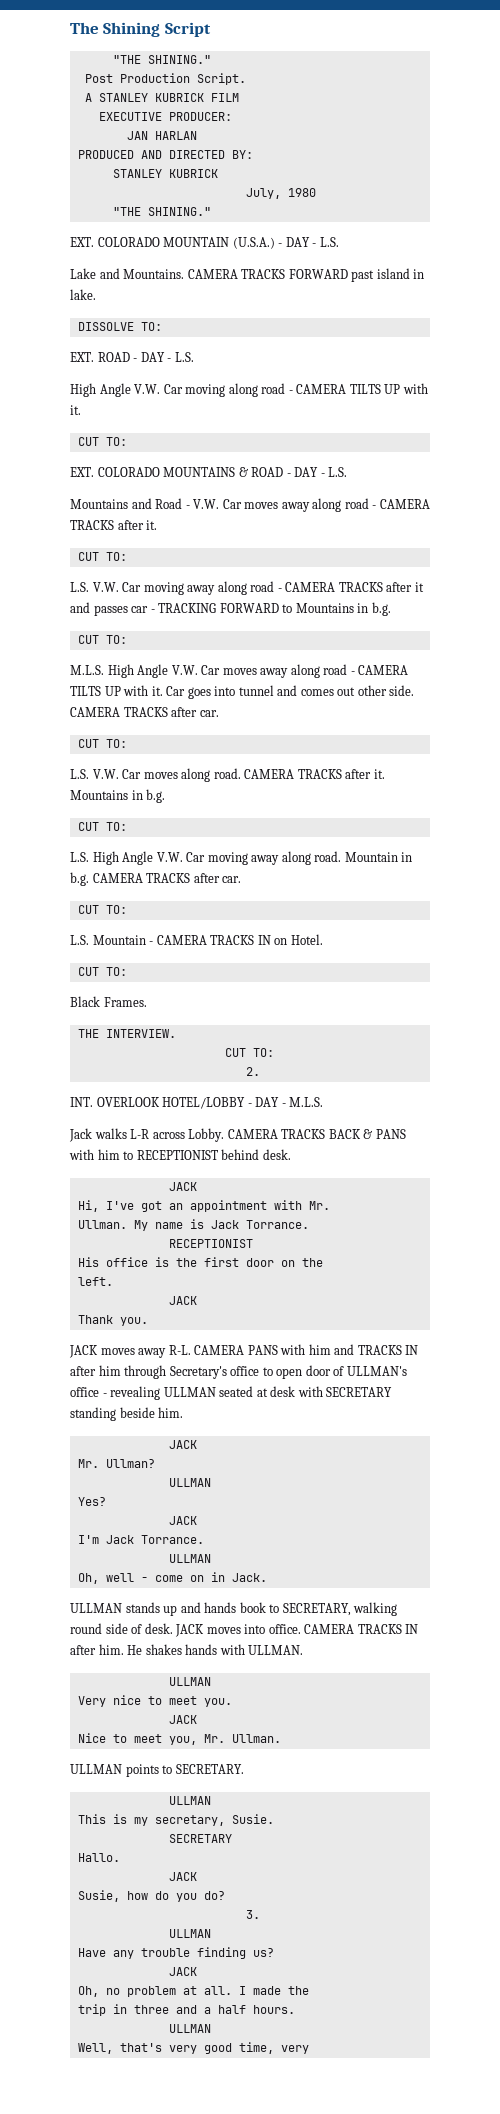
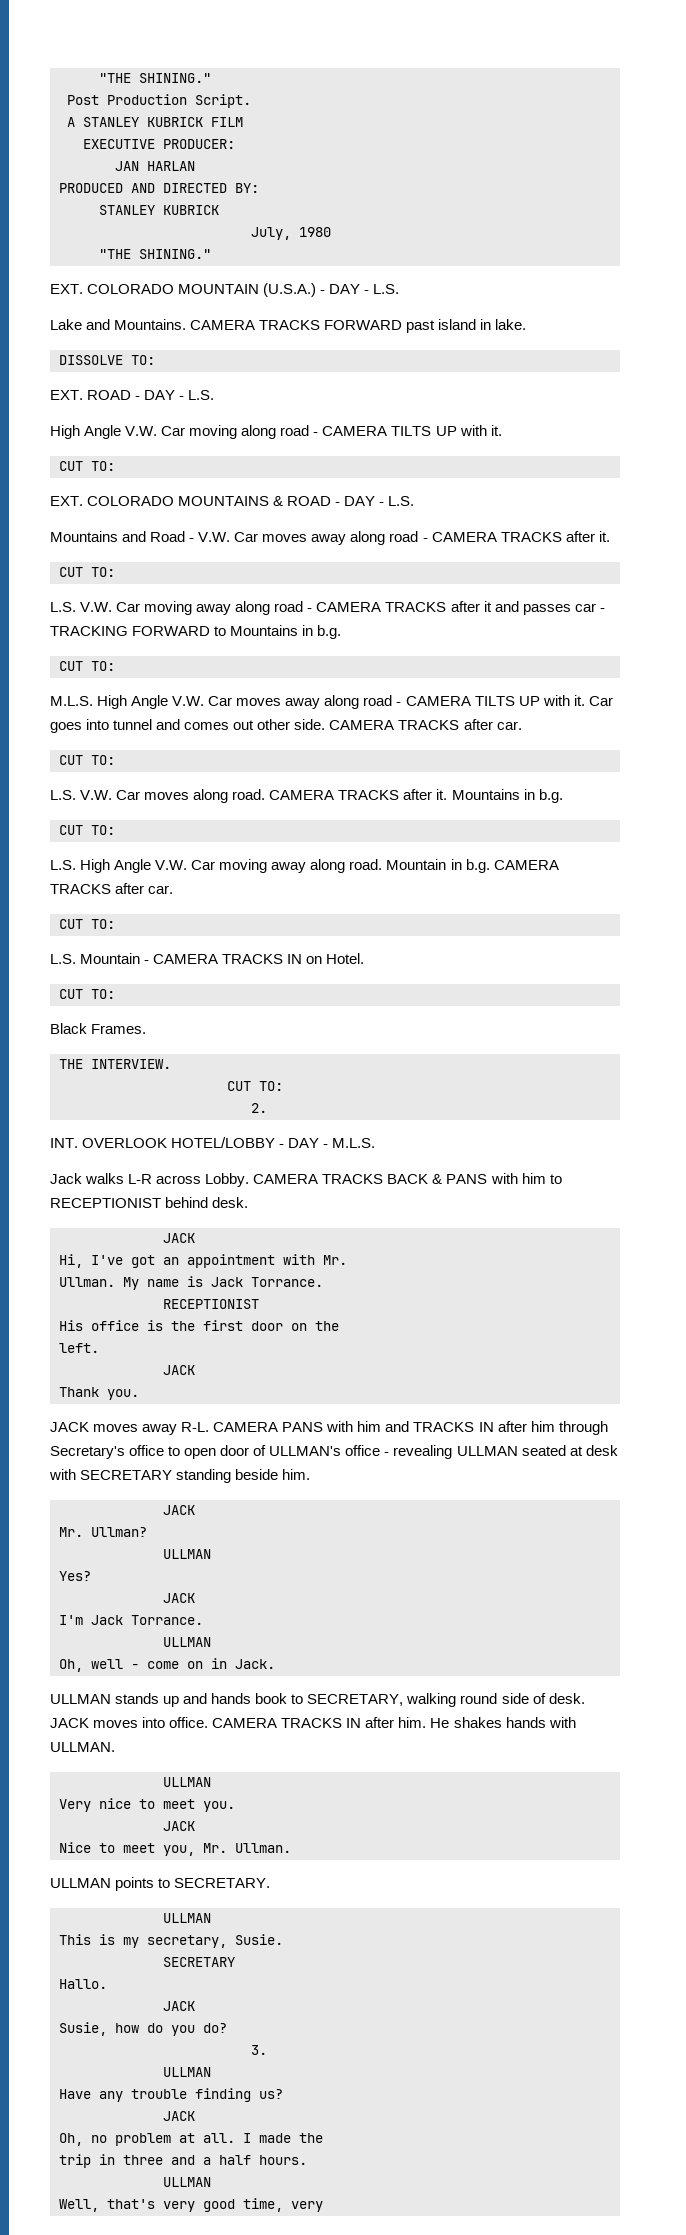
- The Shining Script

